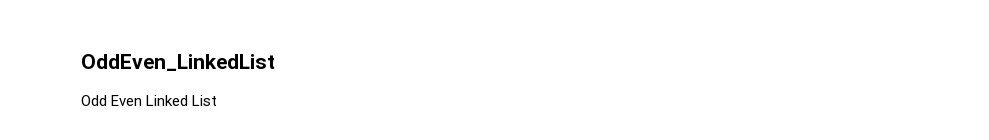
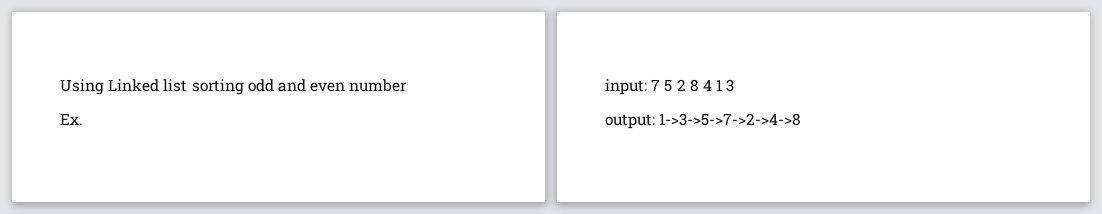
- OddEven_LinkedList
- Odd Even Linked List
+ Using Linked list sorting odd and even number
+ Ex.
+ input: 7 5 2 8 4 1 3
+ output: 1->3->5->7->2->4->8

